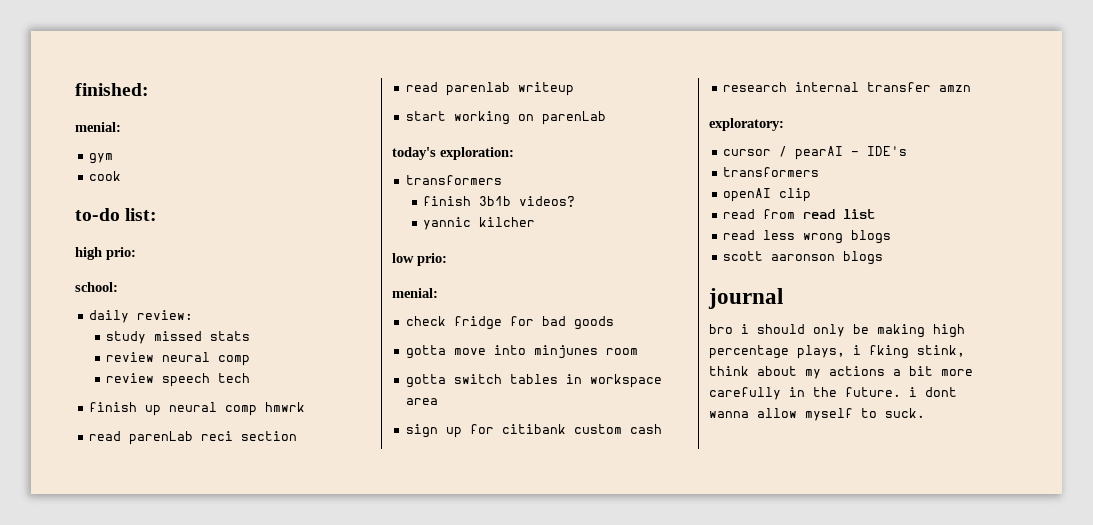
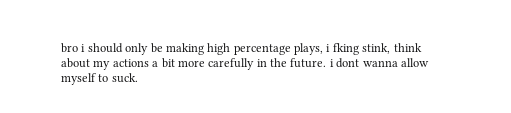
- finished:
- menial:
- gym
- cook
- to-do list:
- high prio:
- school:
- daily review:
- study missed stats
- review neural comp
- review speech tech
- finish up neural comp hmwrk
- read parenLab reci section
- read parenlab writeup
- start working on parenLab
- today's exploration:
- transformers
- finish 3b1b videos?
- yannic kilcher
- low prio:
- menial:
- check fridge for bad goods
- gotta move into minjunes room
- gotta switch tables in workspace area
- sign up for citibank custom cash
- research internal transfer amzn
- exploratory:
- cursor / pearAI - IDE's
- transformers
- openAI clip
- read from read list
- read less wrong blogs
- scott aaronson blogs
- journal

